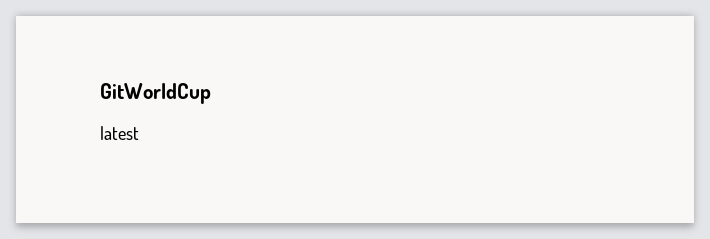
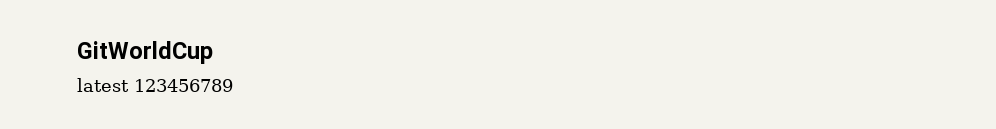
- latest
+ latest 123456789

